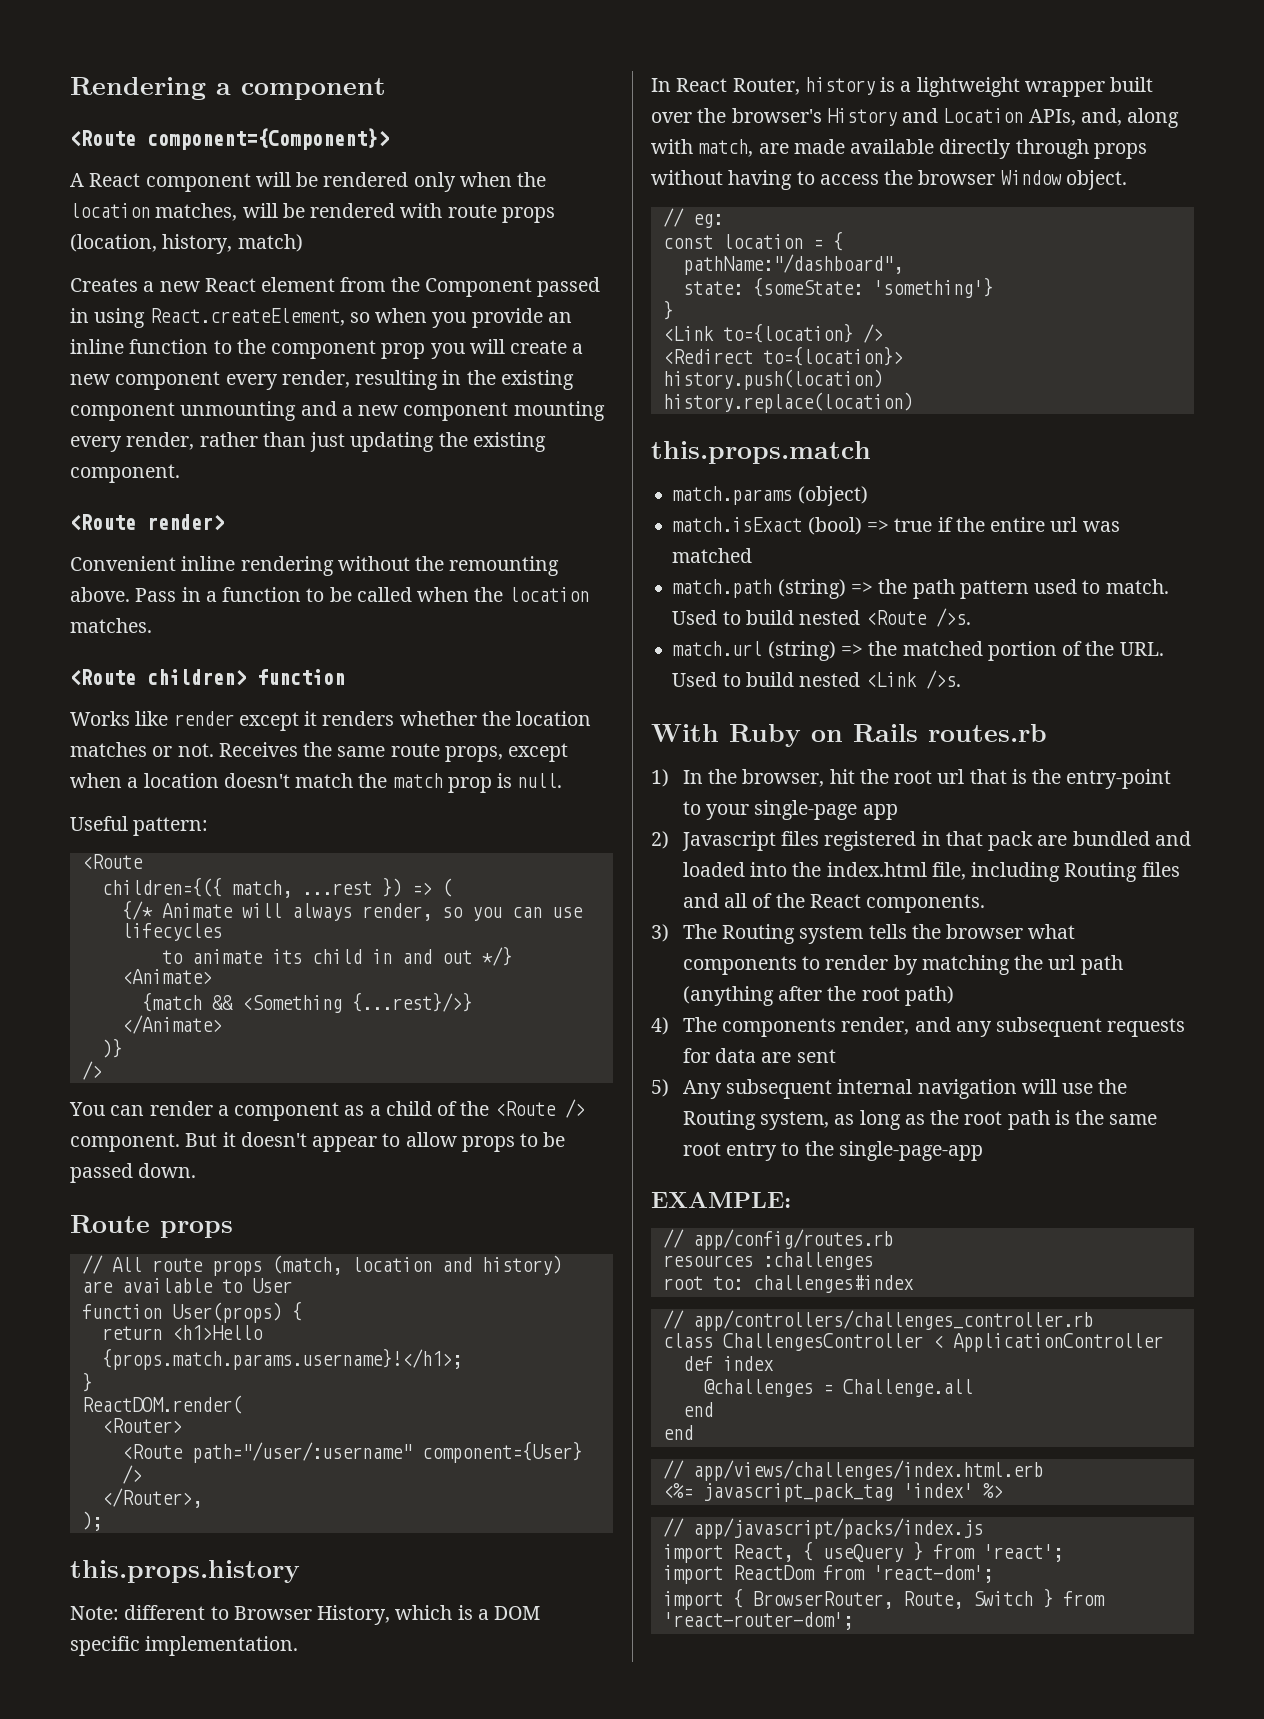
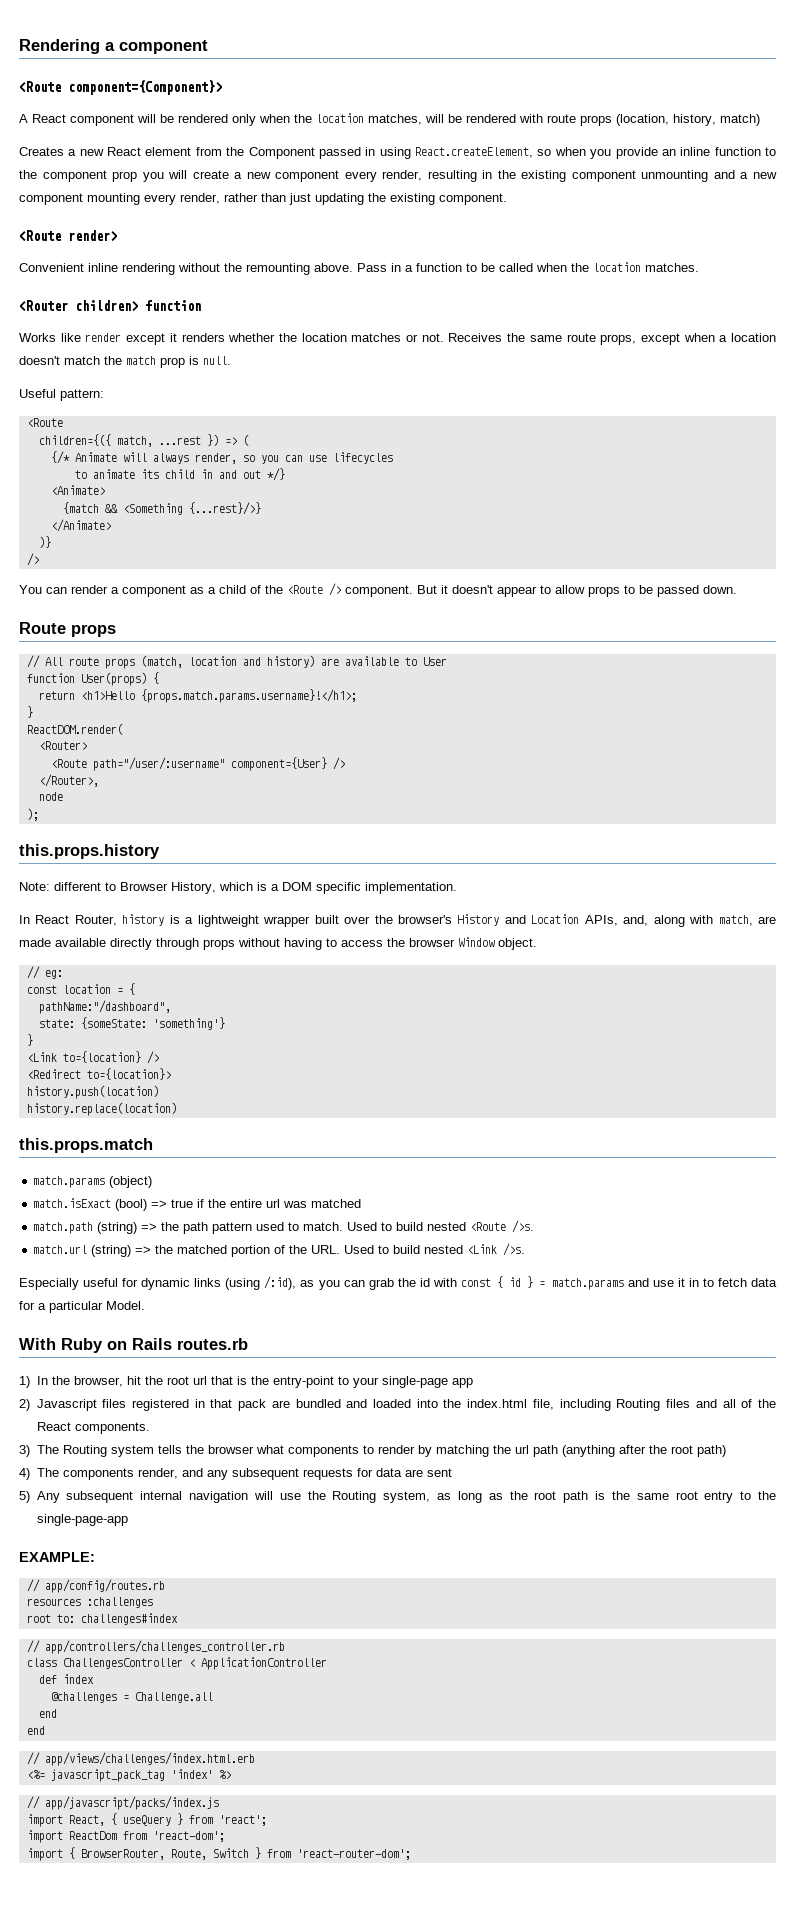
- <Route children> function
+ <Router children> function
+ node
+ Especially useful for dynamic links (using /:id), as you can grab the id with const { id } = match.params and use it in to fetch data for a particular Model.

